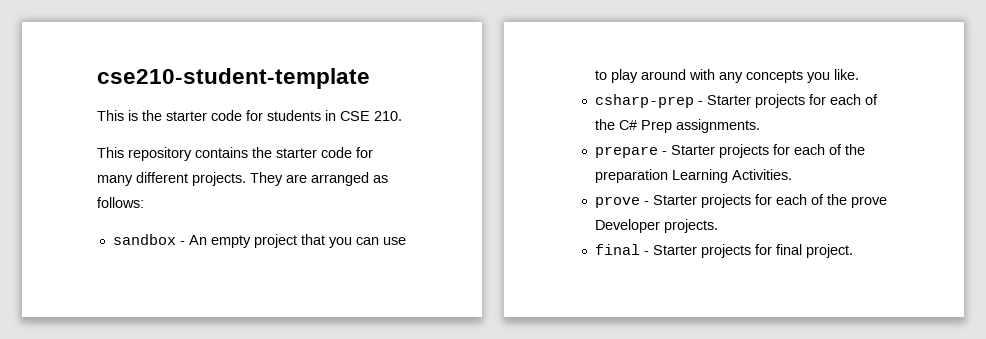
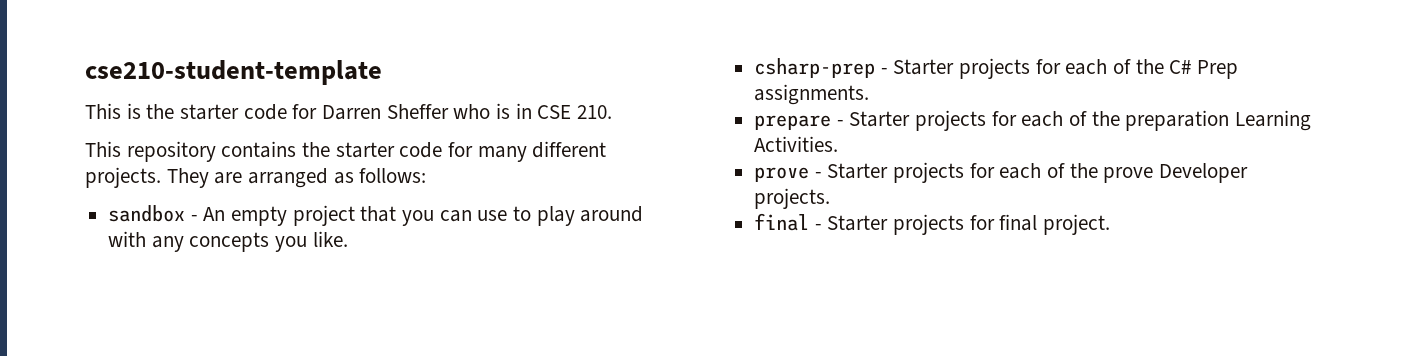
- This is the starter code for students in CSE 210.
+ This is the starter code for Darren Sheffer who is in CSE 210.

